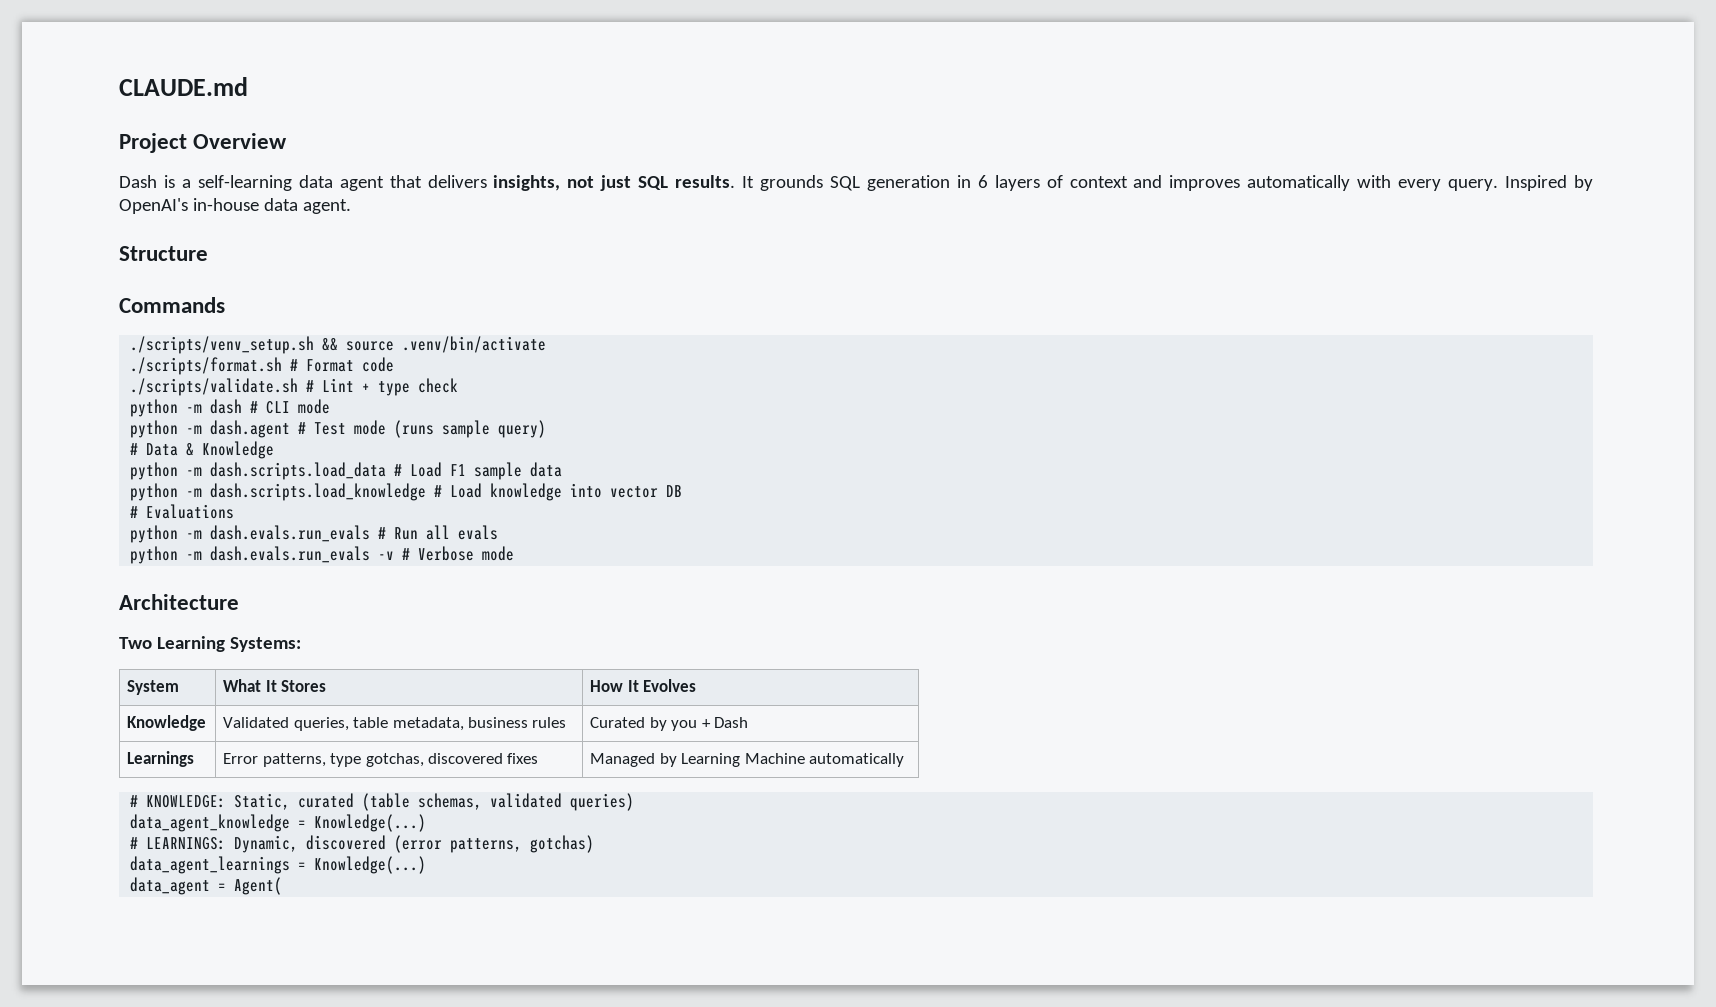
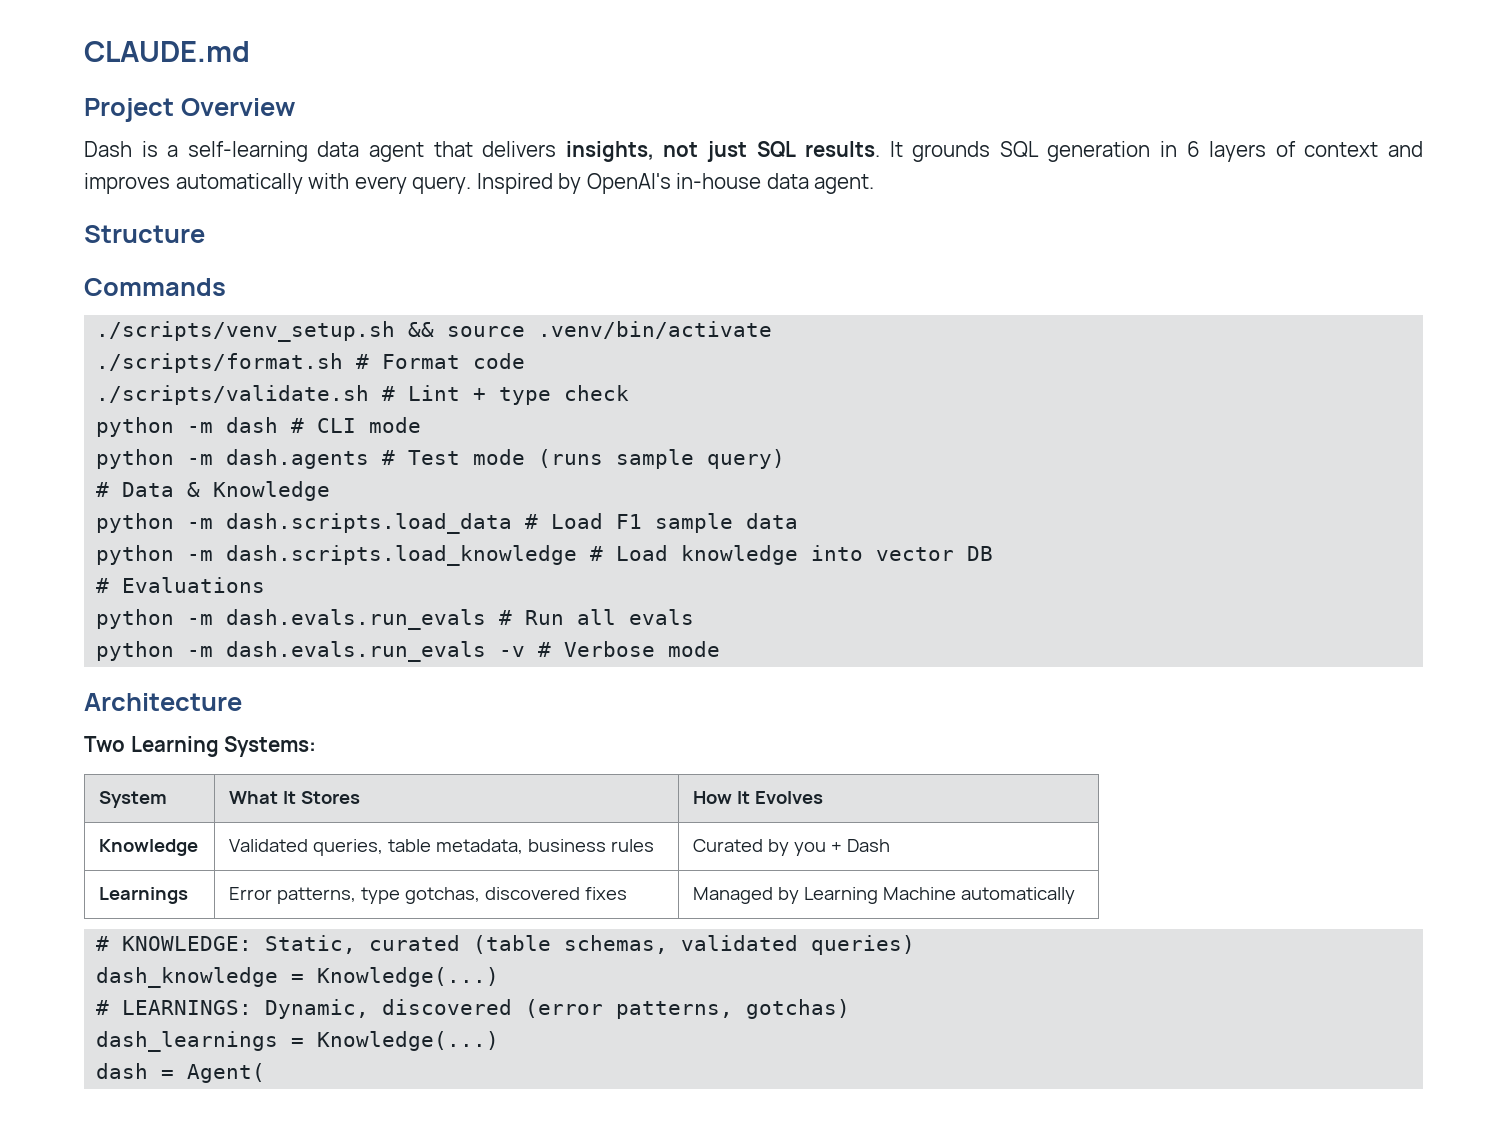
- python -m dash.agent # Test mode (runs sample query)
+ python -m dash.agents # Test mode (runs sample query)
- data_agent_knowledge = Knowledge(...)
+ dash_knowledge = Knowledge(...)
- data_agent_learnings = Knowledge(...)
- data_agent = Agent(
+ dash_learnings = Knowledge(...)
+ dash = Agent(

